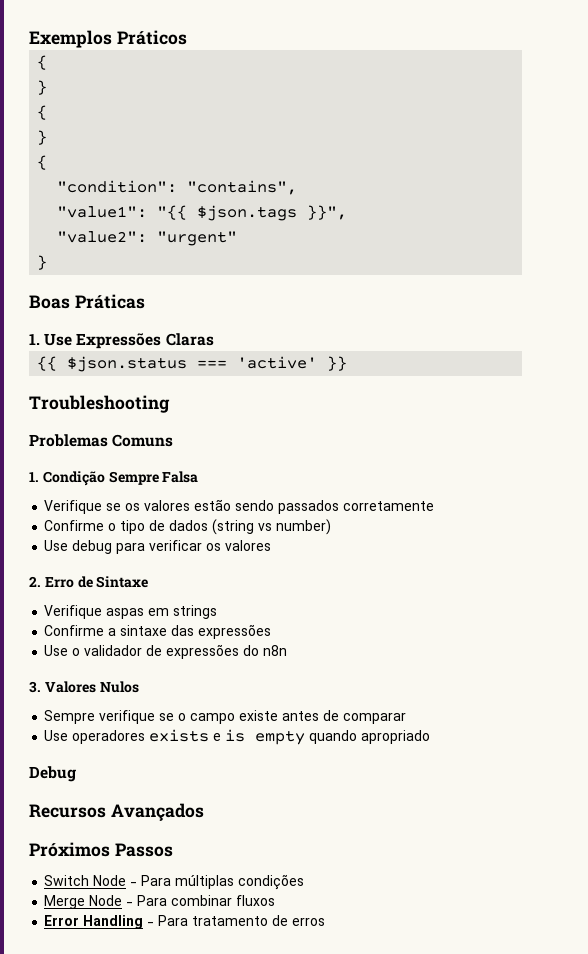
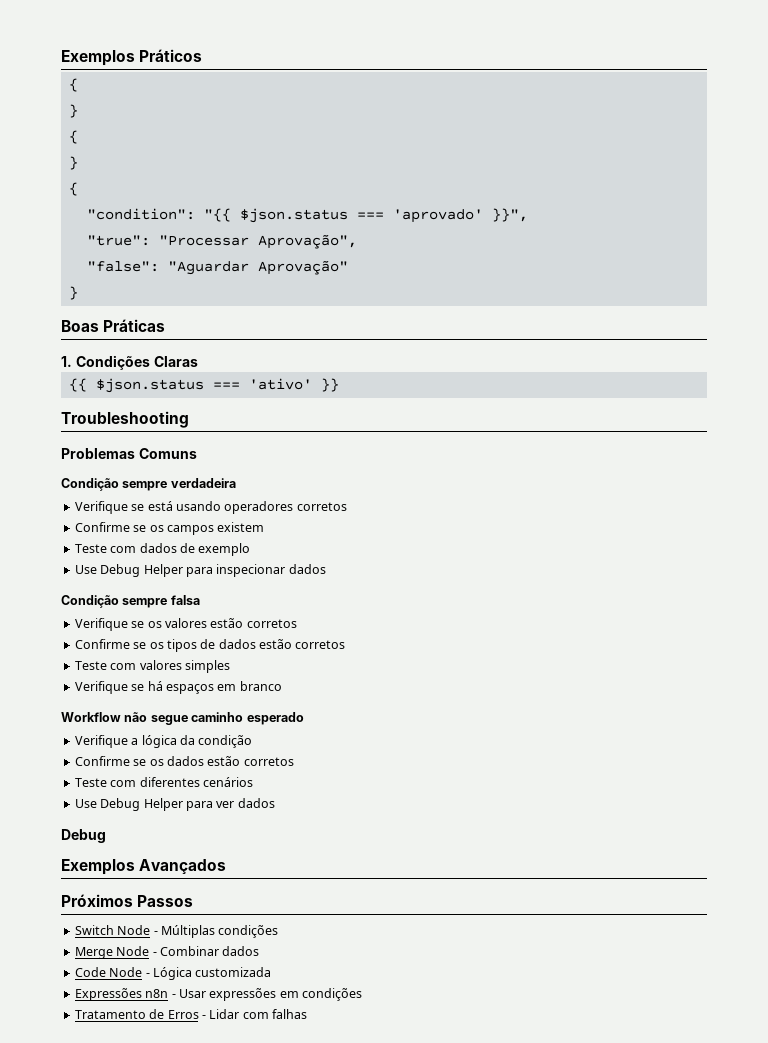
- "condition": "contains",
- "value1": "{{ $json.tags }}",
- "value2": "urgent"
+ "condition": "{{ $json.status === 'aprovado' }}",
+ "true": "Processar Aprovação",
+ "false": "Aguardar Aprovação"
- 1. Use Expressões Claras
+ 1. Condições Claras
- {{ $json.status === 'active' }}
+ {{ $json.status === 'ativo' }}
- 1. Condição Sempre Falsa
+ Condição sempre verdadeira
+ Verifique se está usando operadores corretos
+ Confirme se os campos existem
+ Teste com dados de exemplo
+ Use Debug Helper para inspecionar dados
+ Condição sempre falsa
- Verifique se os valores estão sendo passados corretamente
- Confirme o tipo de dados (string vs number)
- Use debug para verificar os valores
- 2. Erro de Sintaxe
- Verifique aspas em strings
- Confirme a sintaxe das expressões
- Use o validador de expressões do n8n
- 3. Valores Nulos
- Sempre verifique se o campo existe antes de comparar
- Use operadores exists e is empty quando apropriado
+ Verifique se os valores estão corretos
+ Confirme se os tipos de dados estão corretos
+ Teste com valores simples
+ Verifique se há espaços em branco
+ Workflow não segue caminho esperado
+ Verifique a lógica da condição
+ Confirme se os dados estão corretos
+ Teste com diferentes cenários
+ Use Debug Helper para ver dados
- Recursos Avançados
+ Exemplos Avançados
- Switch Node - Para múltiplas condições
+ Switch Node - Múltiplas condições
- Merge Node - Para combinar fluxos
- Error Handling - Para tratamento de erros
+ Merge Node - Combinar dados
+ Code Node - Lógica customizada
+ Expressões n8n - Usar expressões em condições
+ Tratamento de Erros - Lidar com falhas

